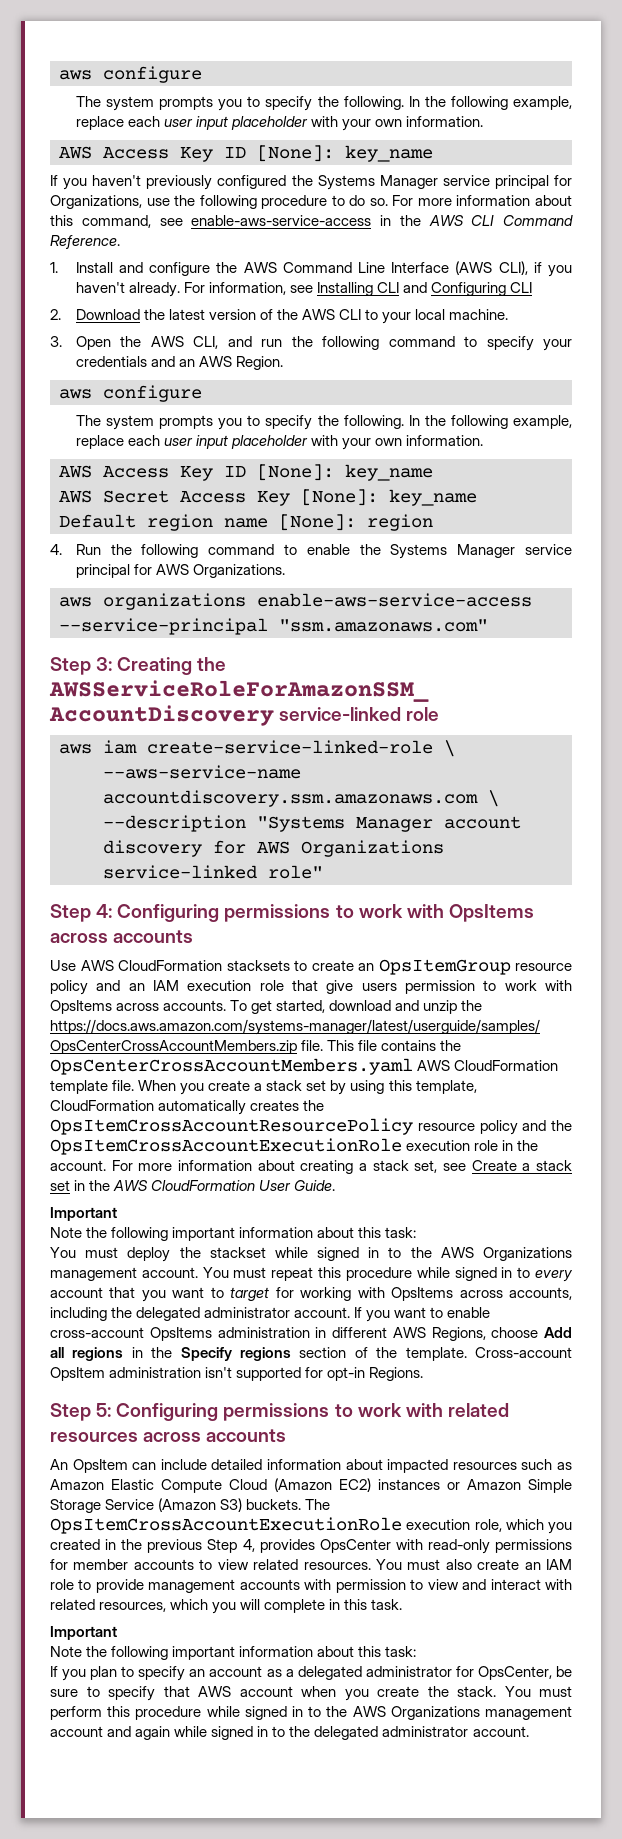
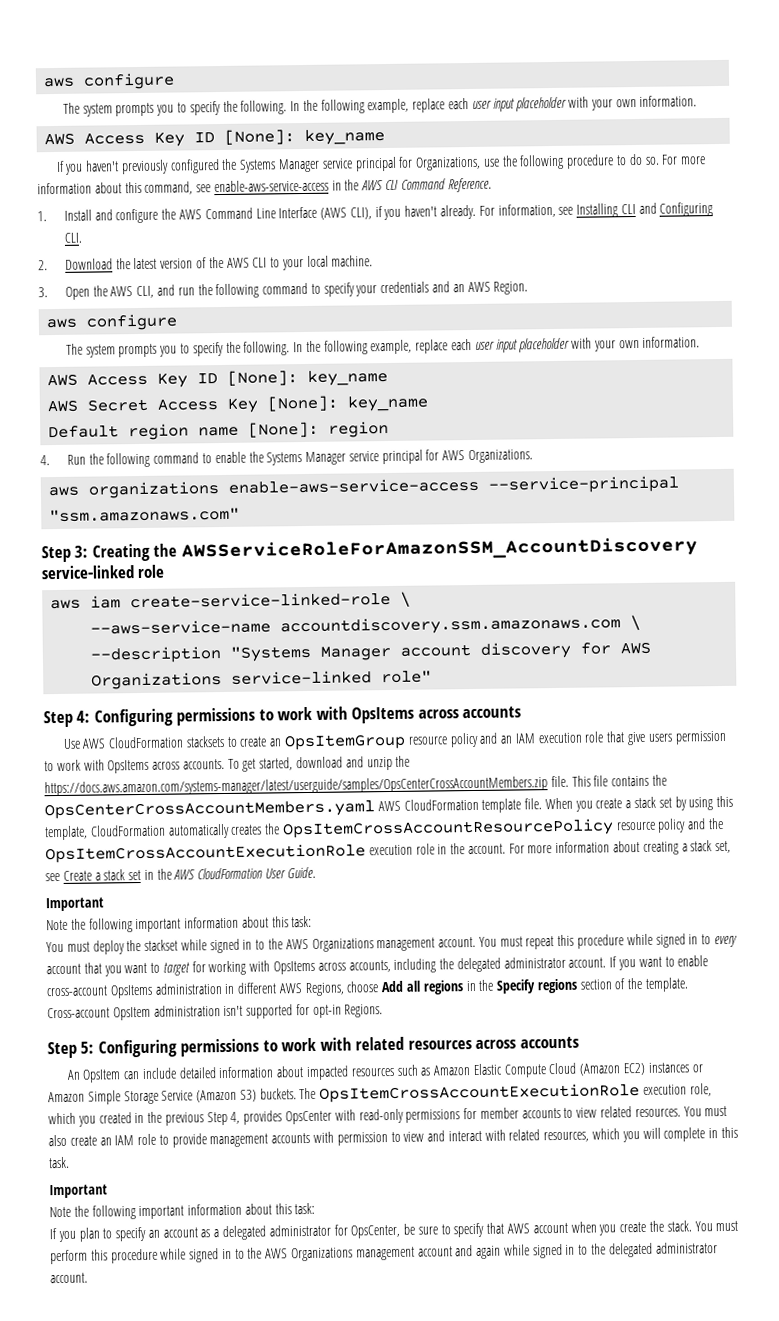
- For information, see Installing CLI and Configuring CLI
+ For information, see Installing CLI and Configuring CLI.

